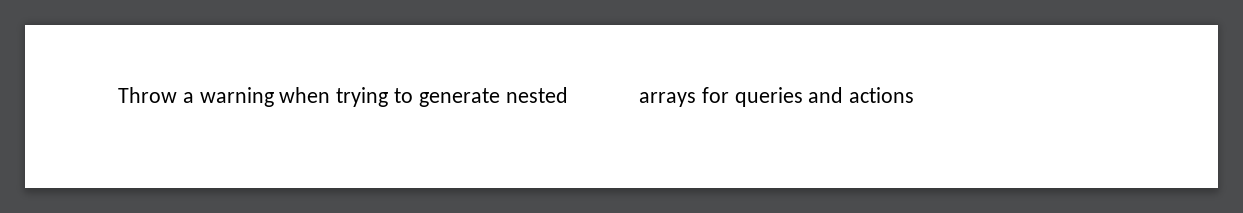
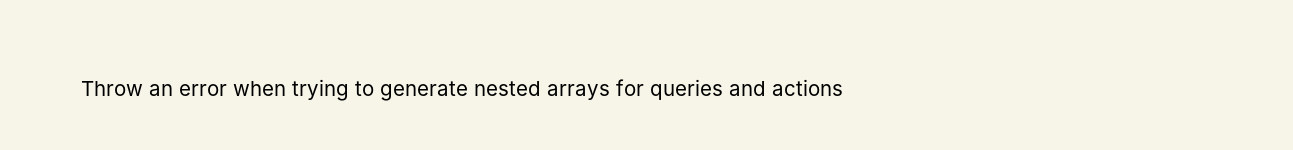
- Throw a warning when trying to generate nested arrays for queries and actions
+ Throw an error when trying to generate nested arrays for queries and actions

